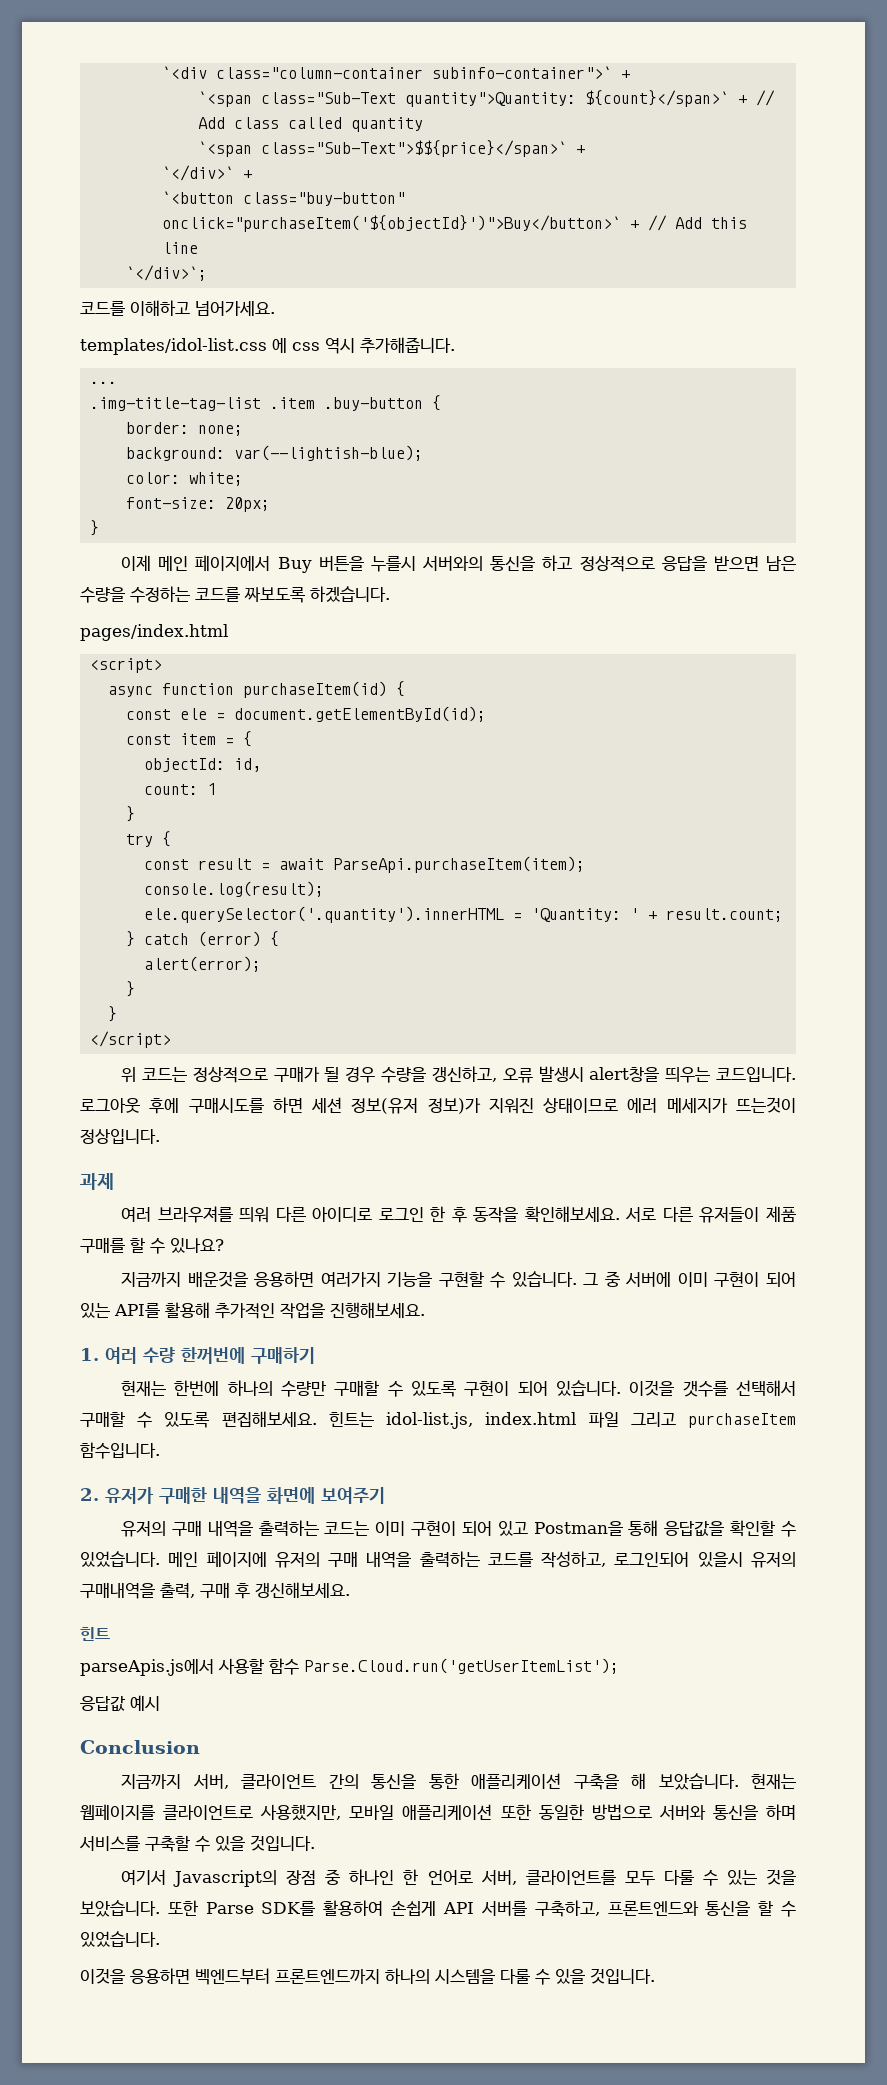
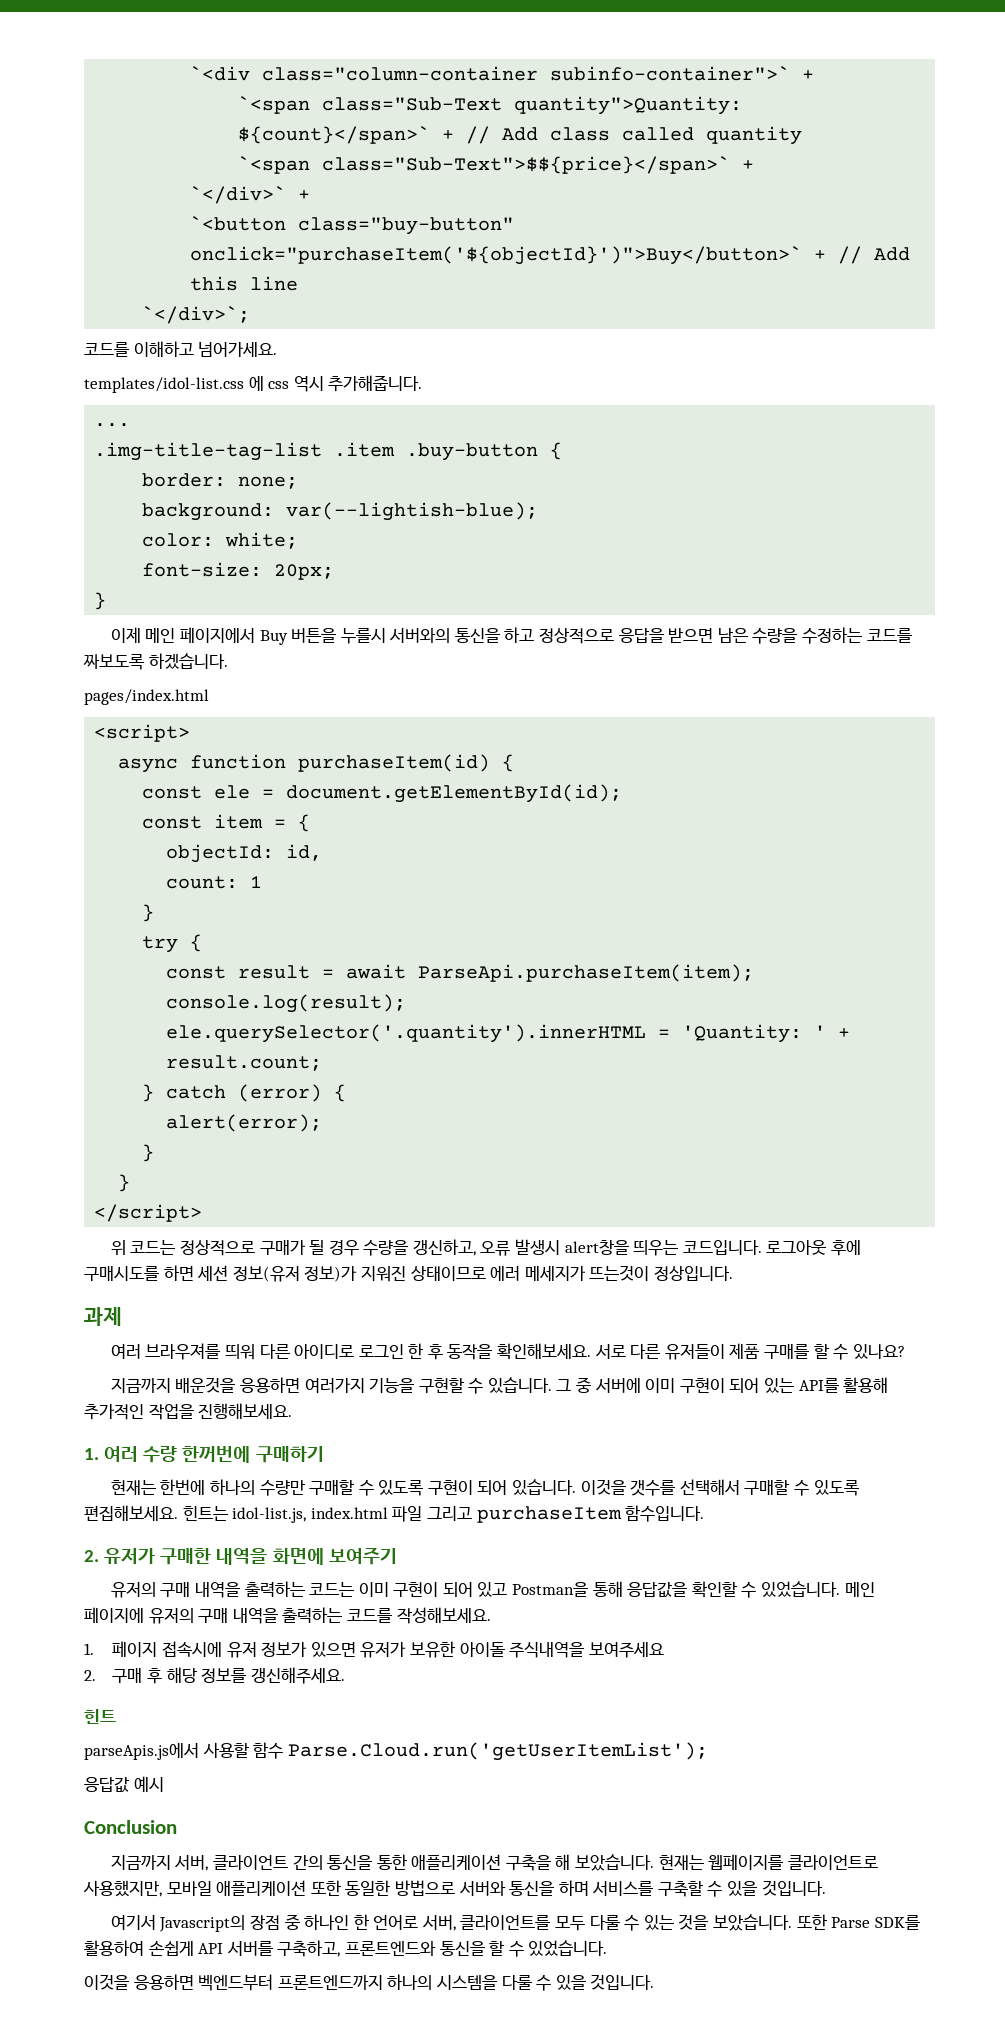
- 메인 페이지에 유저의 구매 내역을 출력하는 코드를 작성하고, 로그인되어 있을시 유저의 구매내역을 출력, 구매 후 갱신해보세요.
+ 메인 페이지에 유저의 구매 내역을 출력하는 코드를 작성해보세요.
+ 1. 페이지 접속시에 유저 정보가 있으면 유저가 보유한 아이돌 주식내역을 보여주세요
+ 2. 구매 후 해당 정보를 갱신해주세요.

